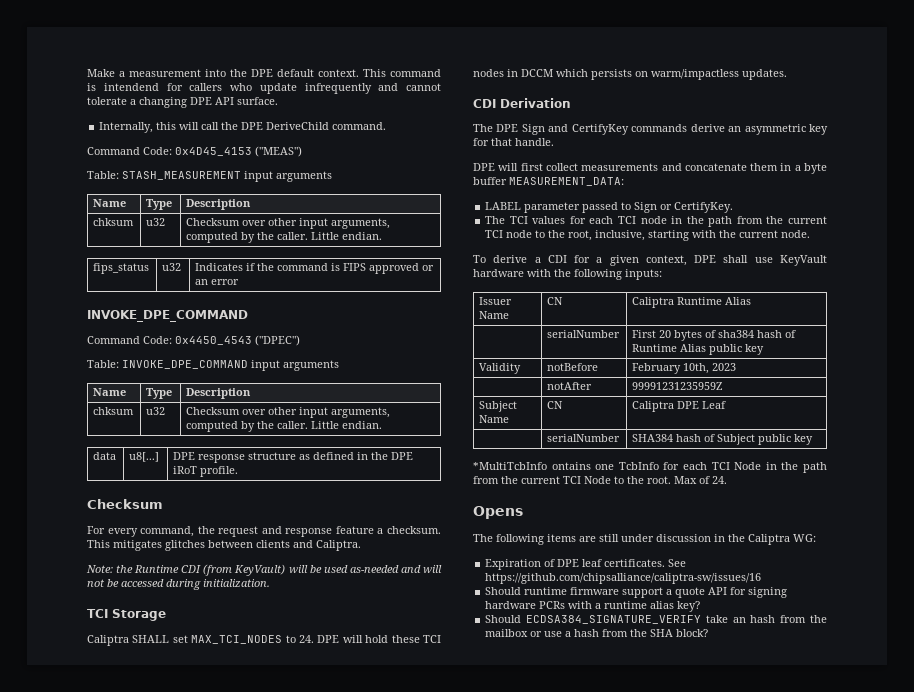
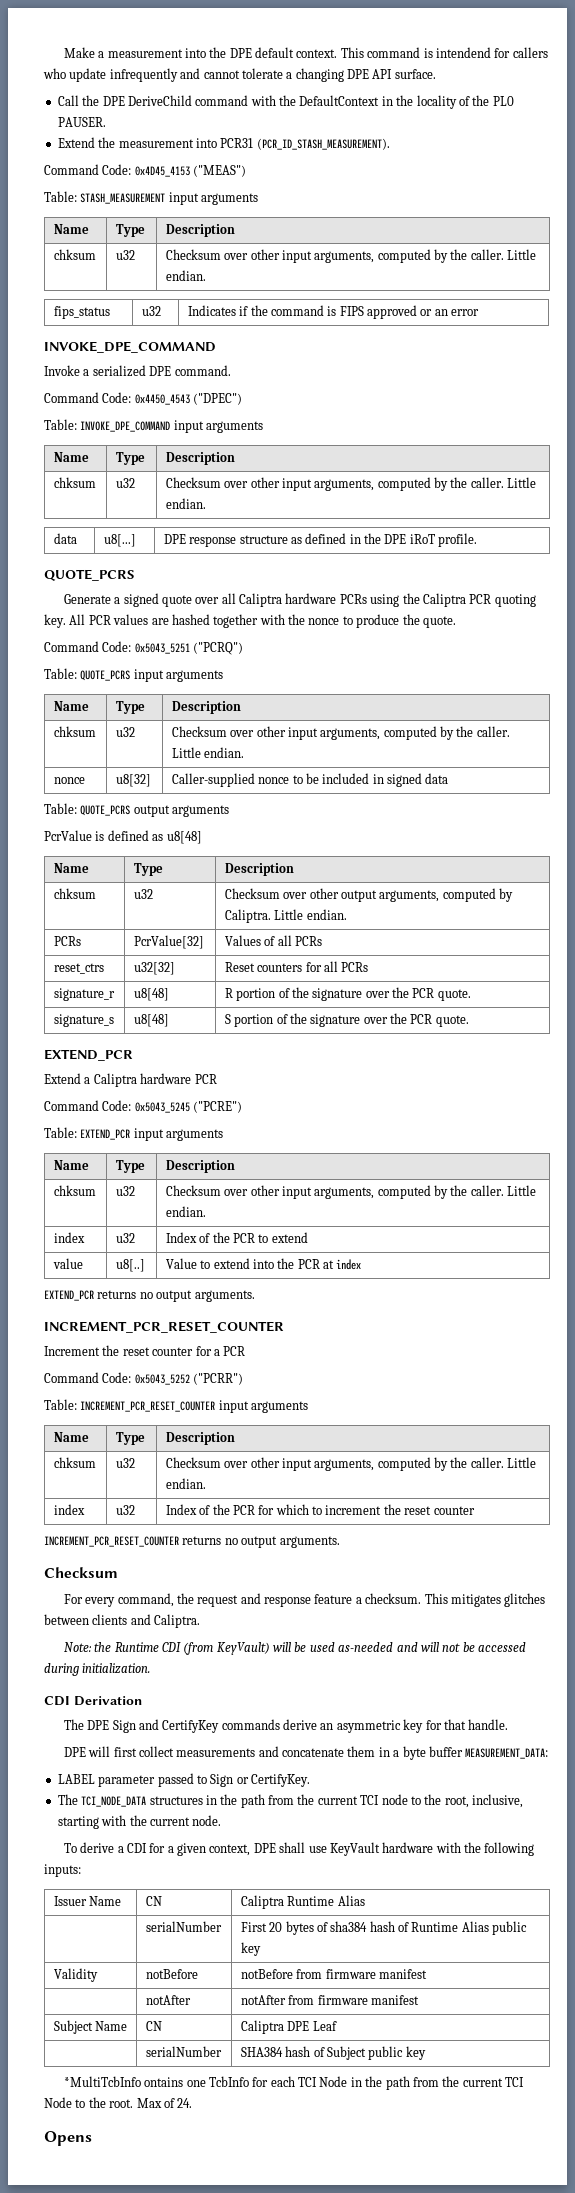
- Internally, this will call the DPE DeriveChild command.
+ Call the DPE DeriveChild command with the DefaultContext in the locality of the PL0 PAUSER.
+ Extend the measurement into PCR31 (PCR_ID_STASH_MEASUREMENT).
+ Invoke a serialized DPE command.
  data | u8[...] | DPE response structure as defined in the DPE iRoT profile.
+ QUOTE_PCRS
+ Generate a signed quote over all Caliptra hardware PCRs using the Caliptra PCR quoting key. All PCR values are hashed together with the nonce to produce the quote.
+ Command Code: 0x5043_5251 ("PCRQ")
+ Table: QUOTE_PCRS input arguments
+ Name | Type | Description
+ chksum | u32 | Checksum over other input arguments, computed by the caller. Little endian.
+ nonce | u8[32] | Caller-supplied nonce to be included in signed data
+ Table: QUOTE_PCRS output arguments
+ PcrValue is defined as u8[48]
+ Name | Type | Description
+ chksum | u32 | Checksum over other output arguments, computed by Caliptra. Little endian.
+ PCRs | PcrValue[32] | Values of all PCRs
+ reset_ctrs | u32[32] | Reset counters for all PCRs
+ signature_r | u8[48] | R portion of the signature over the PCR quote.
+ signature_s | u8[48] | S portion of the signature over the PCR quote.
+ EXTEND_PCR
+ Extend a Caliptra hardware PCR
+ Command Code: 0x5043_5245 ("PCRE")
+ Table: EXTEND_PCR input arguments
+ Name | Type | Description
+ chksum | u32 | Checksum over other input arguments, computed by the caller. Little endian.
+ index | u32 | Index of the PCR to extend
+ value | u8[..] | Value to extend into the PCR at index
+ EXTEND_PCR returns no output arguments.
+ INCREMENT_PCR_RESET_COUNTER
+ Increment the reset counter for a PCR
+ Command Code: 0x5043_5252 ("PCRR")
+ Table: INCREMENT_PCR_RESET_COUNTER input arguments
+ Name | Type | Description
+ chksum | u32 | Checksum over other input arguments, computed by the caller. Little endian.
+ index | u32 | Index of the PCR for which to increment the reset counter
+ INCREMENT_PCR_RESET_COUNTER returns no output arguments.
- TCI Storage
- Caliptra SHALL set MAX_TCI_NODES to 24. DPE will hold these TCI nodes in DCCM which persists on warm/impactless updates.
- The TCI values for each TCI node in the path from the current TCI node to the root, inclusive, starting with the current node.
+ The TCI_NODE_DATA structures in the path from the current TCI node to the root, inclusive, starting with the current node.
- Validity | notBefore | February 10th, 2023
- | notAfter | 99991231235959Z
+ Validity | notBefore | notBefore from firmware manifest
+ | notAfter | notAfter from firmware manifest
- The following items are still under discussion in the Caliptra WG:
- Expiration of DPE leaf certificates. See https://github.com/chipsalliance/caliptra-sw/issues/16
- Should runtime firmware support a quote API for signing hardware PCRs with a runtime alias key?
- Should ECDSA384_SIGNATURE_VERIFY take an hash from the mailbox or use a hash from the SHA block?

